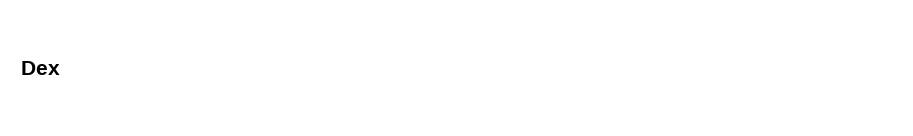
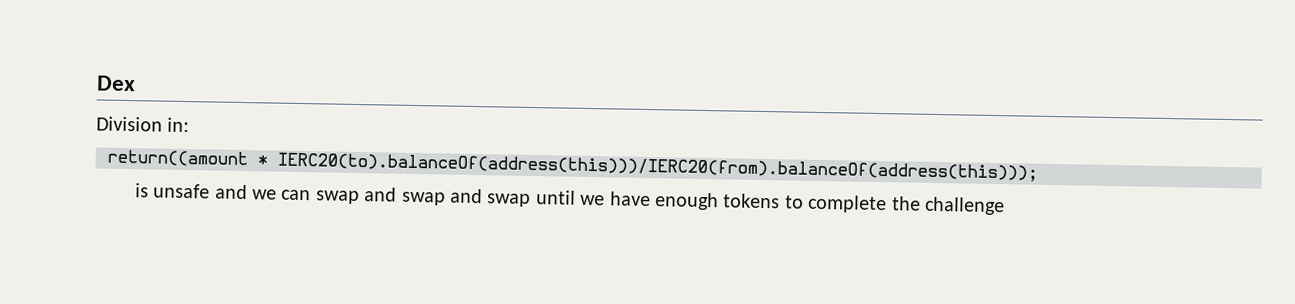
+ Division in:
+ return((amount * IERC20(to).balanceOf(address(this)))/IERC20(from).balanceOf(address(this)));
+ is unsafe and we can swap and swap and swap until we have enough tokens to complete the challenge

